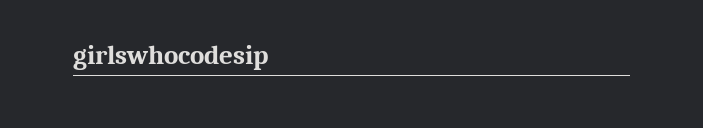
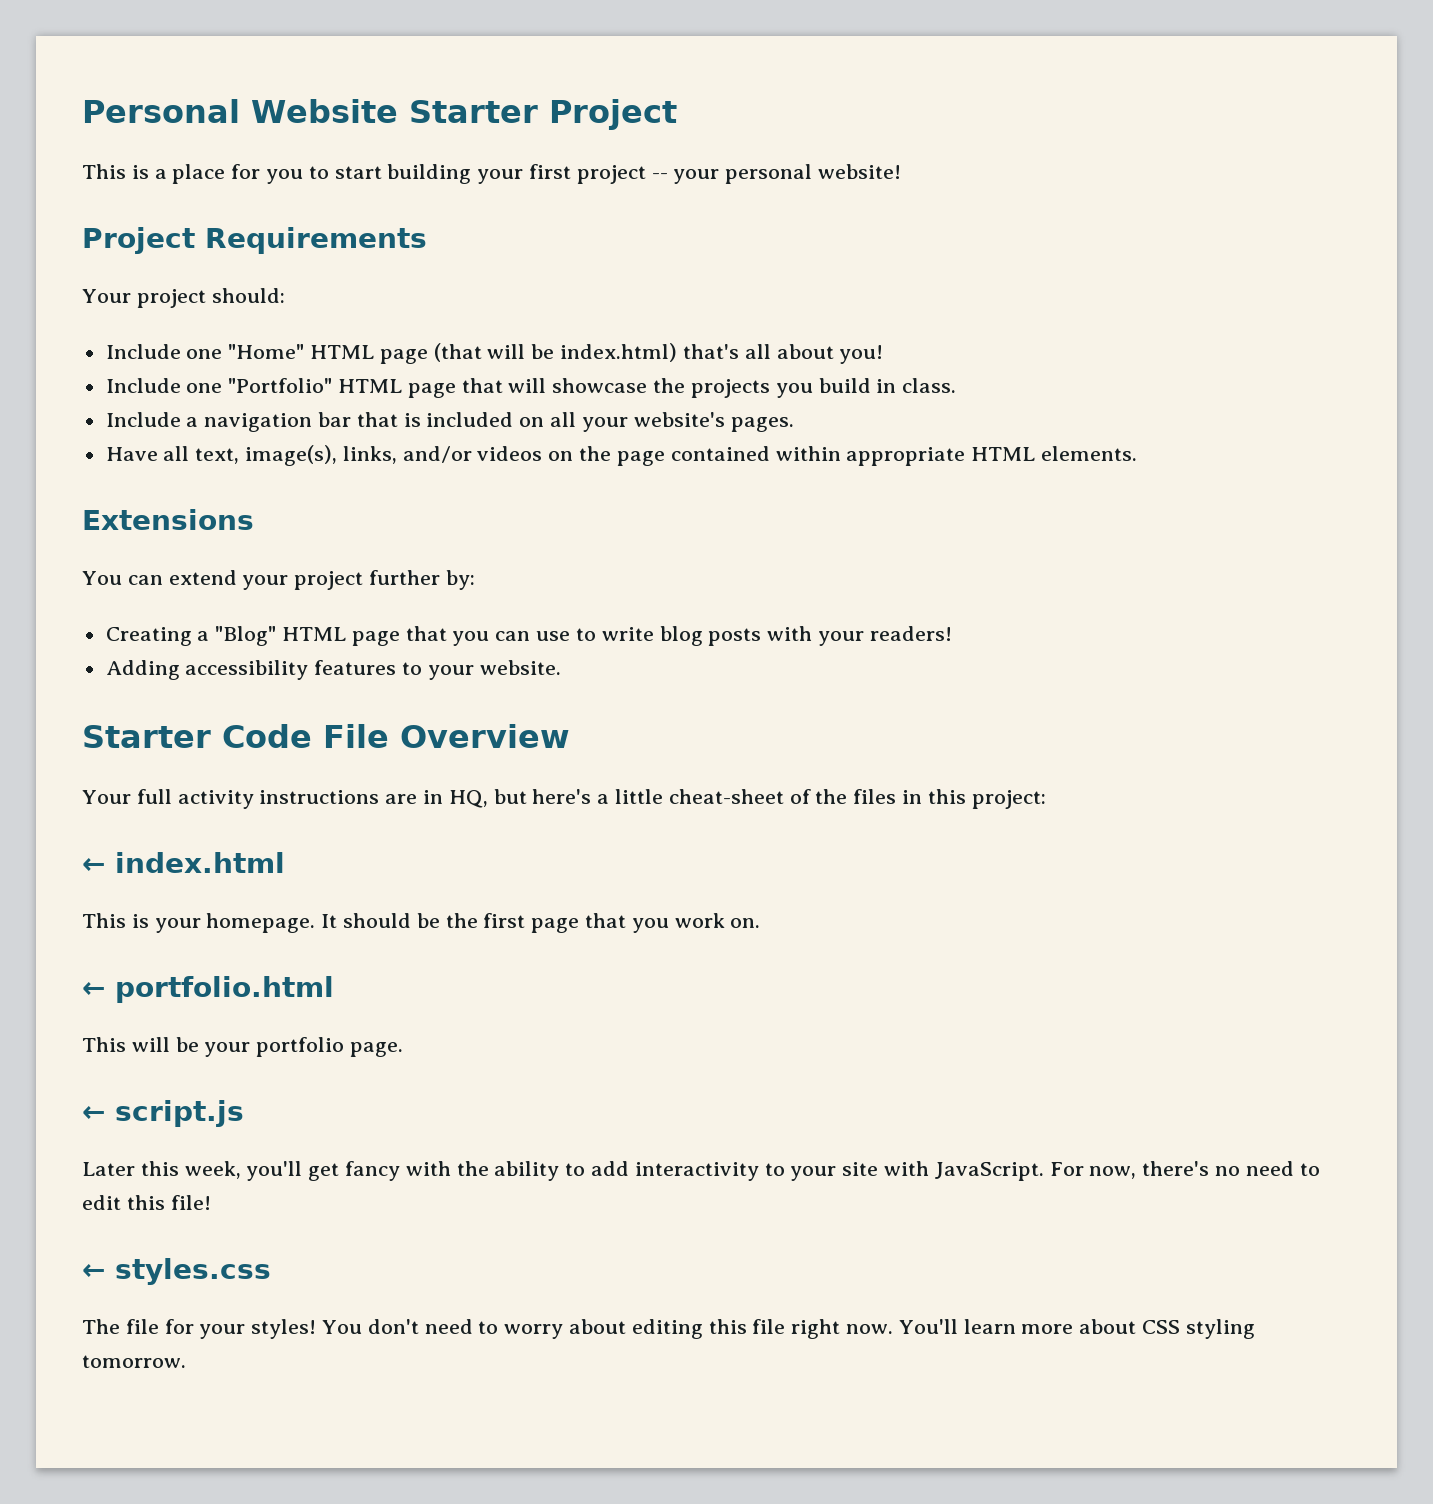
- girlswhocodesip
+ Personal Website Starter Project
+ This is a place for you to start building your first project -- your personal website!
+ Project Requirements
+ Your project should:
+ Include one "Home" HTML page (that will be index.html) that's all about you!
+ Include one "Portfolio" HTML page that will showcase the projects you build in class.
+ Include a navigation bar that is included on all your website's pages.
+ Have all text, image(s), links, and/or videos on the page contained within appropriate HTML elements.
+ Extensions
+ You can extend your project further by:
+ Creating a "Blog" HTML page that you can use to write blog posts with your readers!
+ Adding accessibility features to your website.
+ Starter Code File Overview
+ Your full activity instructions are in HQ, but here's a little cheat-sheet of the files in this project:
+ ← index.html
+ This is your homepage. It should be the first page that you work on.
+ ← portfolio.html
+ This will be your portfolio page.
+ ← script.js
+ Later this week, you'll get fancy with the ability to add interactivity to your site with JavaScript. For now, there's no need to edit this file!
+ ← styles.css
+ The file for your styles! You don't need to worry about editing this file right now. You'll learn more about CSS styling tomorrow.

